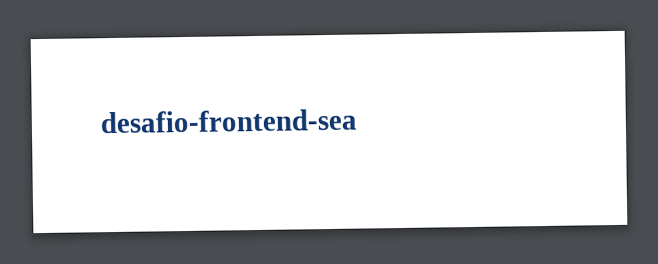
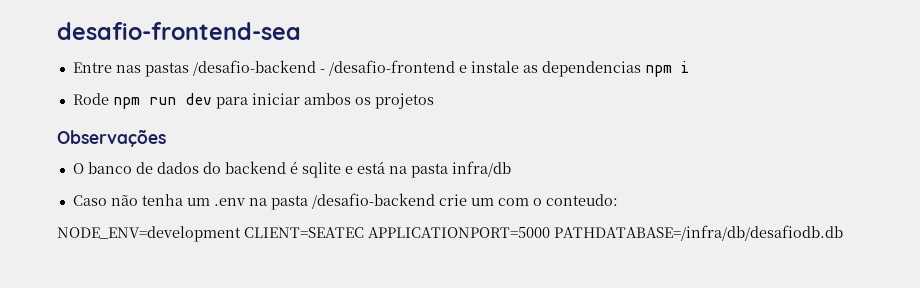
+ Entre nas pastas /desafio-backend - /desafio-frontend e instale as dependencias npm i
+ Rode npm run dev para iniciar ambos os projetos
+ Observações
+ O banco de dados do backend é sqlite e está na pasta infra/db
+ Caso não tenha um .env na pasta /desafio-backend crie um com o conteudo:
+ NODE_ENV=development CLIENT=SEATEC APPLICATIONPORT=5000 PATHDATABASE=/infra/db/desafiodb.db

